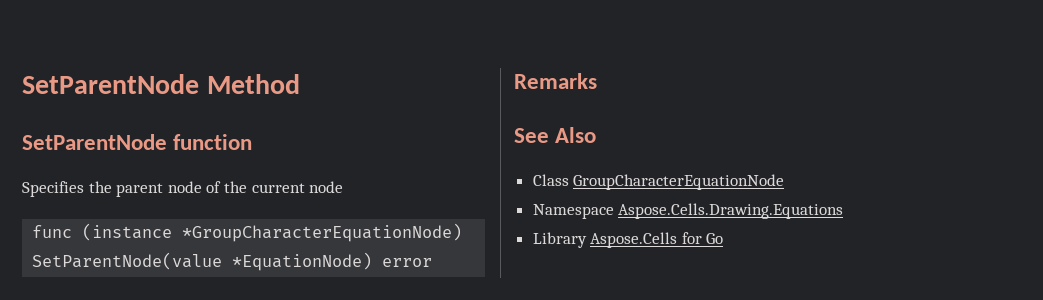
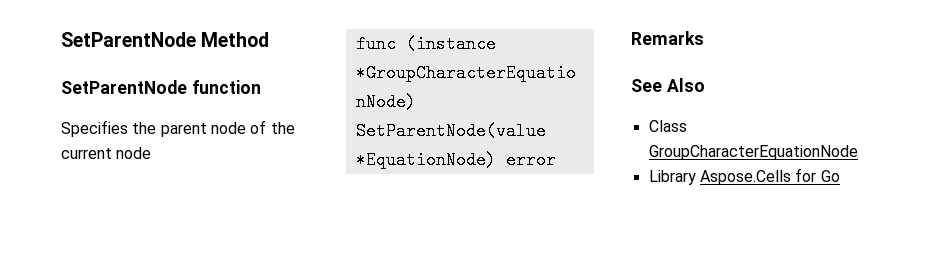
- Namespace Aspose.Cells.Drawing.Equations

